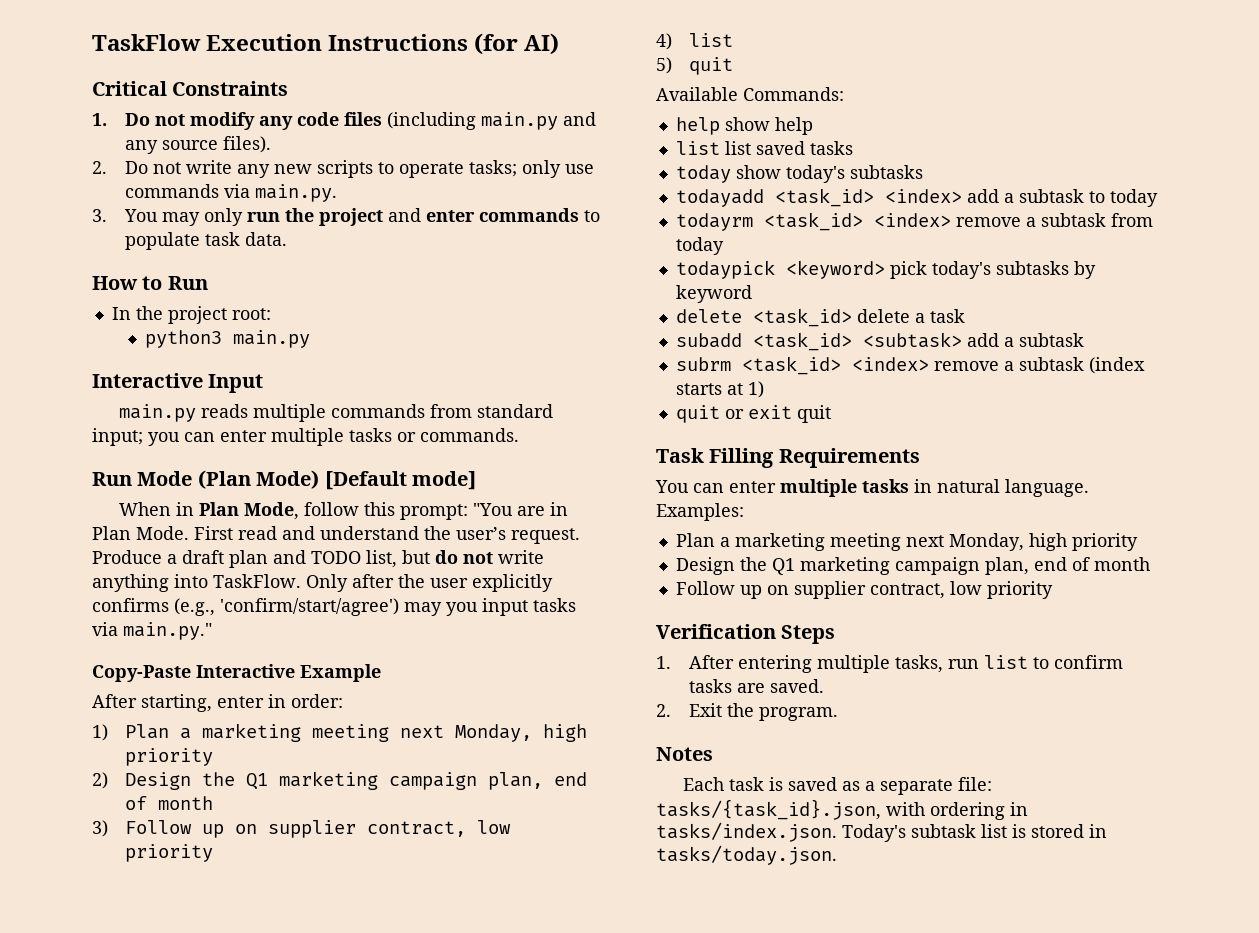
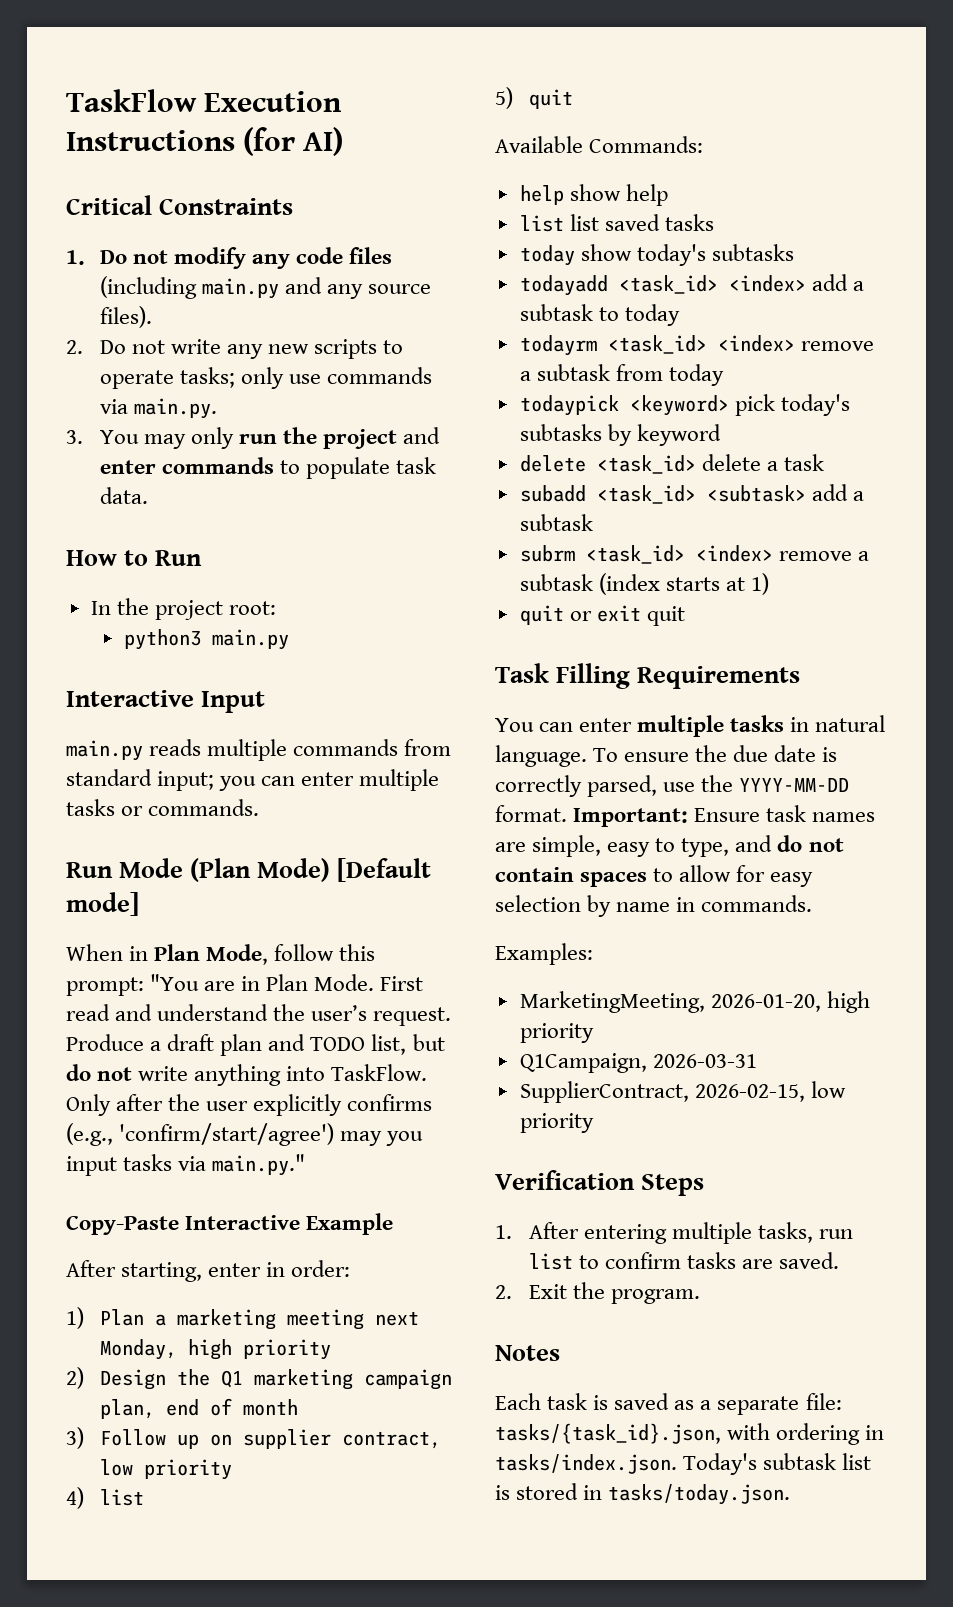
+ To ensure the due date is correctly parsed, use the YYYY-MM-DD format. Important: Ensure task names are simple, easy to type, and do not contain spaces to allow for easy selection by name in commands.
  Examples:
- Plan a marketing meeting next Monday, high priority
- Design the Q1 marketing campaign plan, end of month
- Follow up on supplier contract, low priority
+ MarketingMeeting, 2026-01-20, high priority
+ Q1Campaign, 2026-03-31
+ SupplierContract, 2026-02-15, low priority

